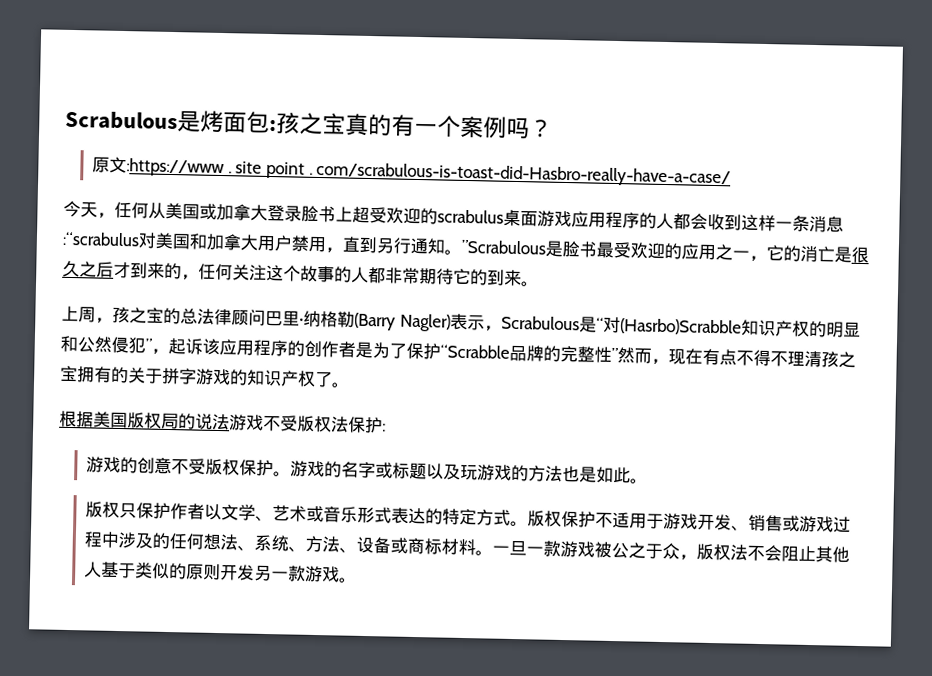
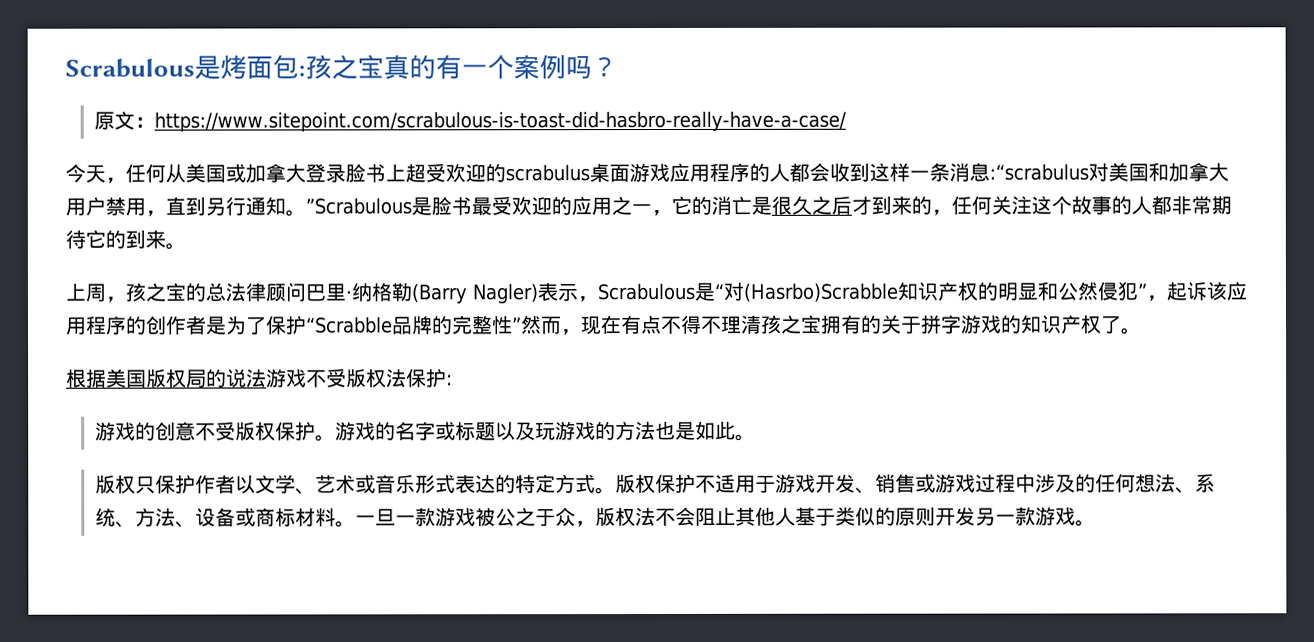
- 原文:https://www . site point . com/scrabulous-is-toast-did-Hasbro-really-have-a-case/
+ 原文：https://www.sitepoint.com/scrabulous-is-toast-did-hasbro-really-have-a-case/

